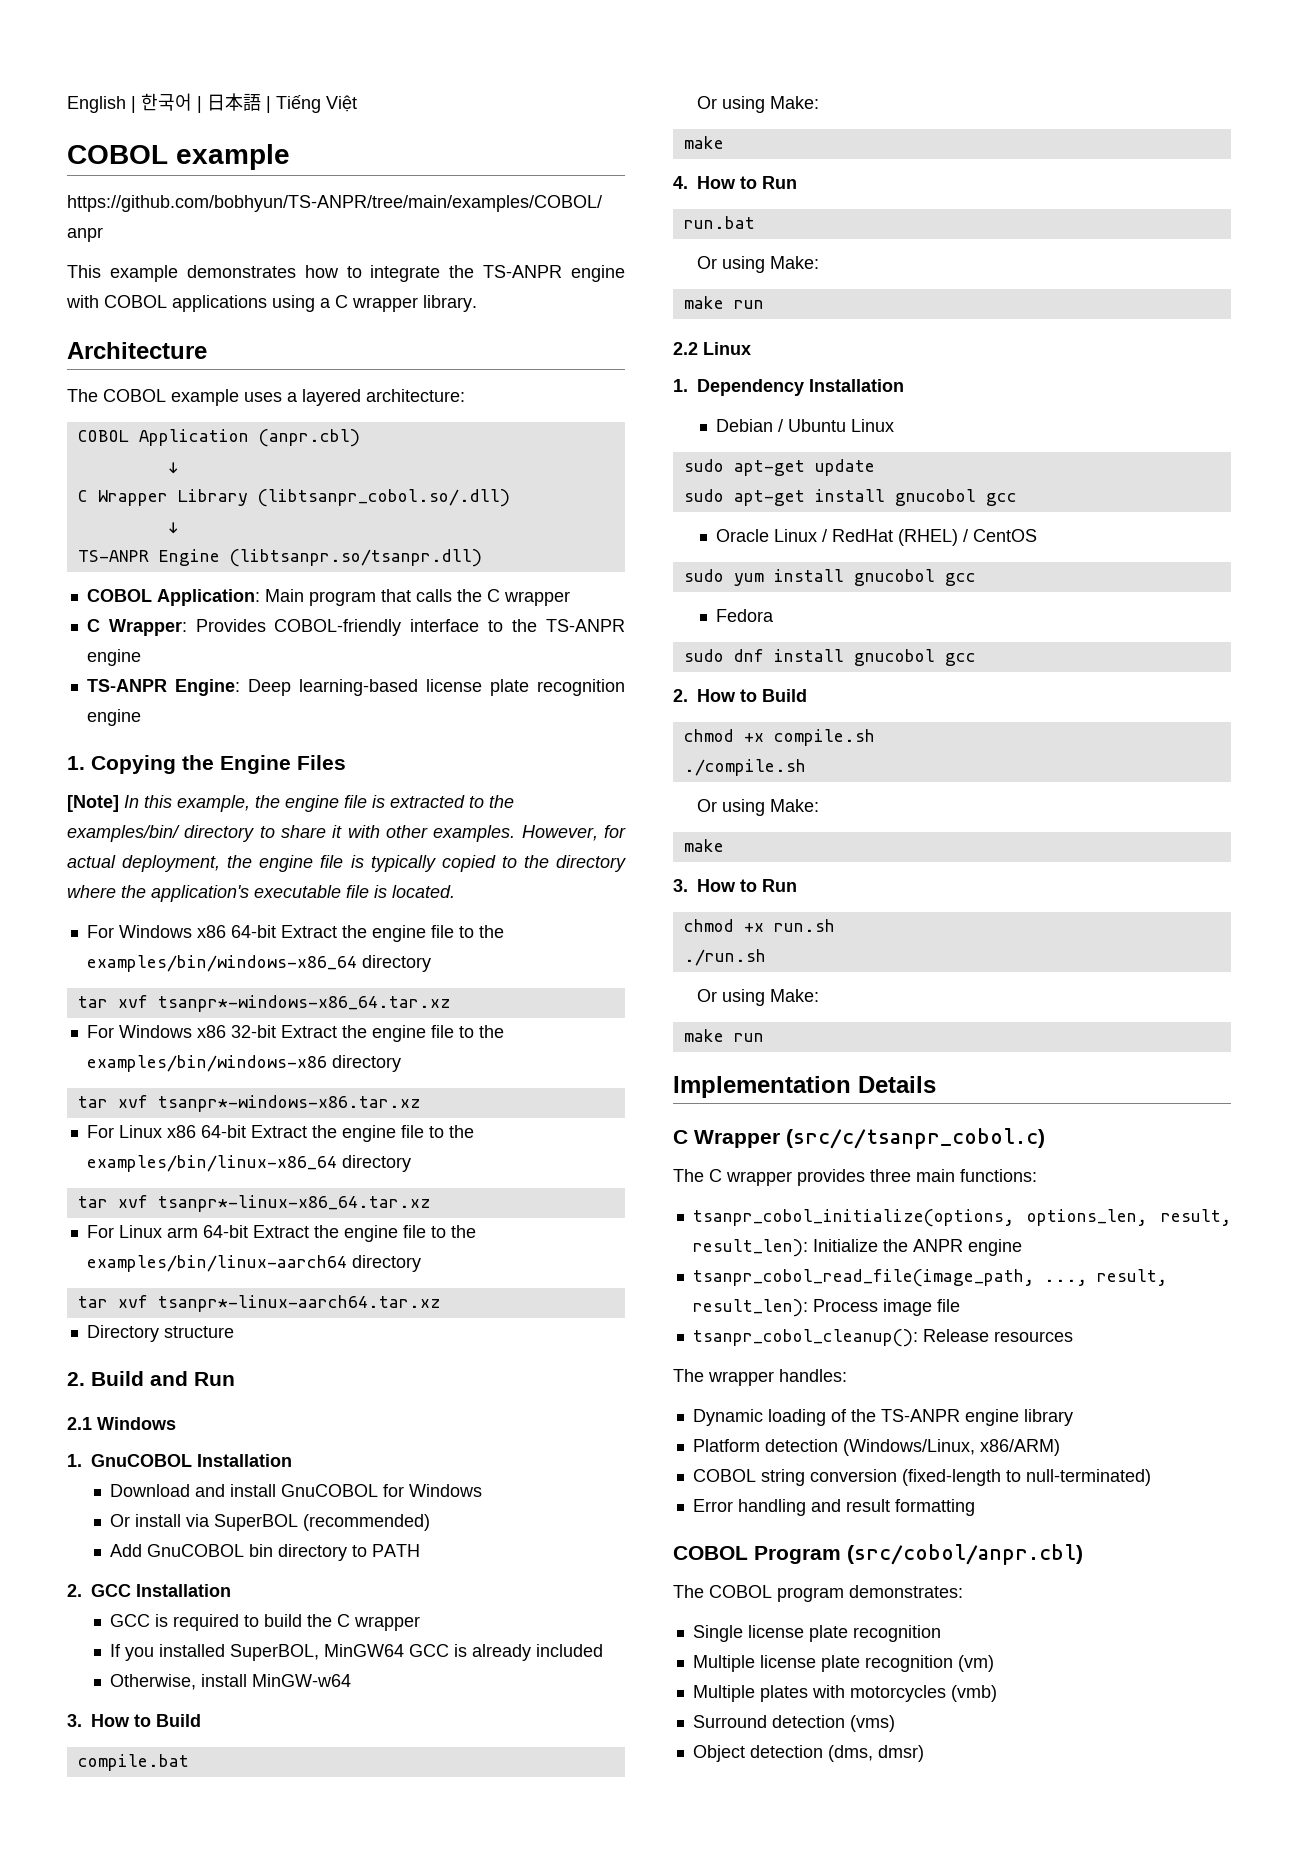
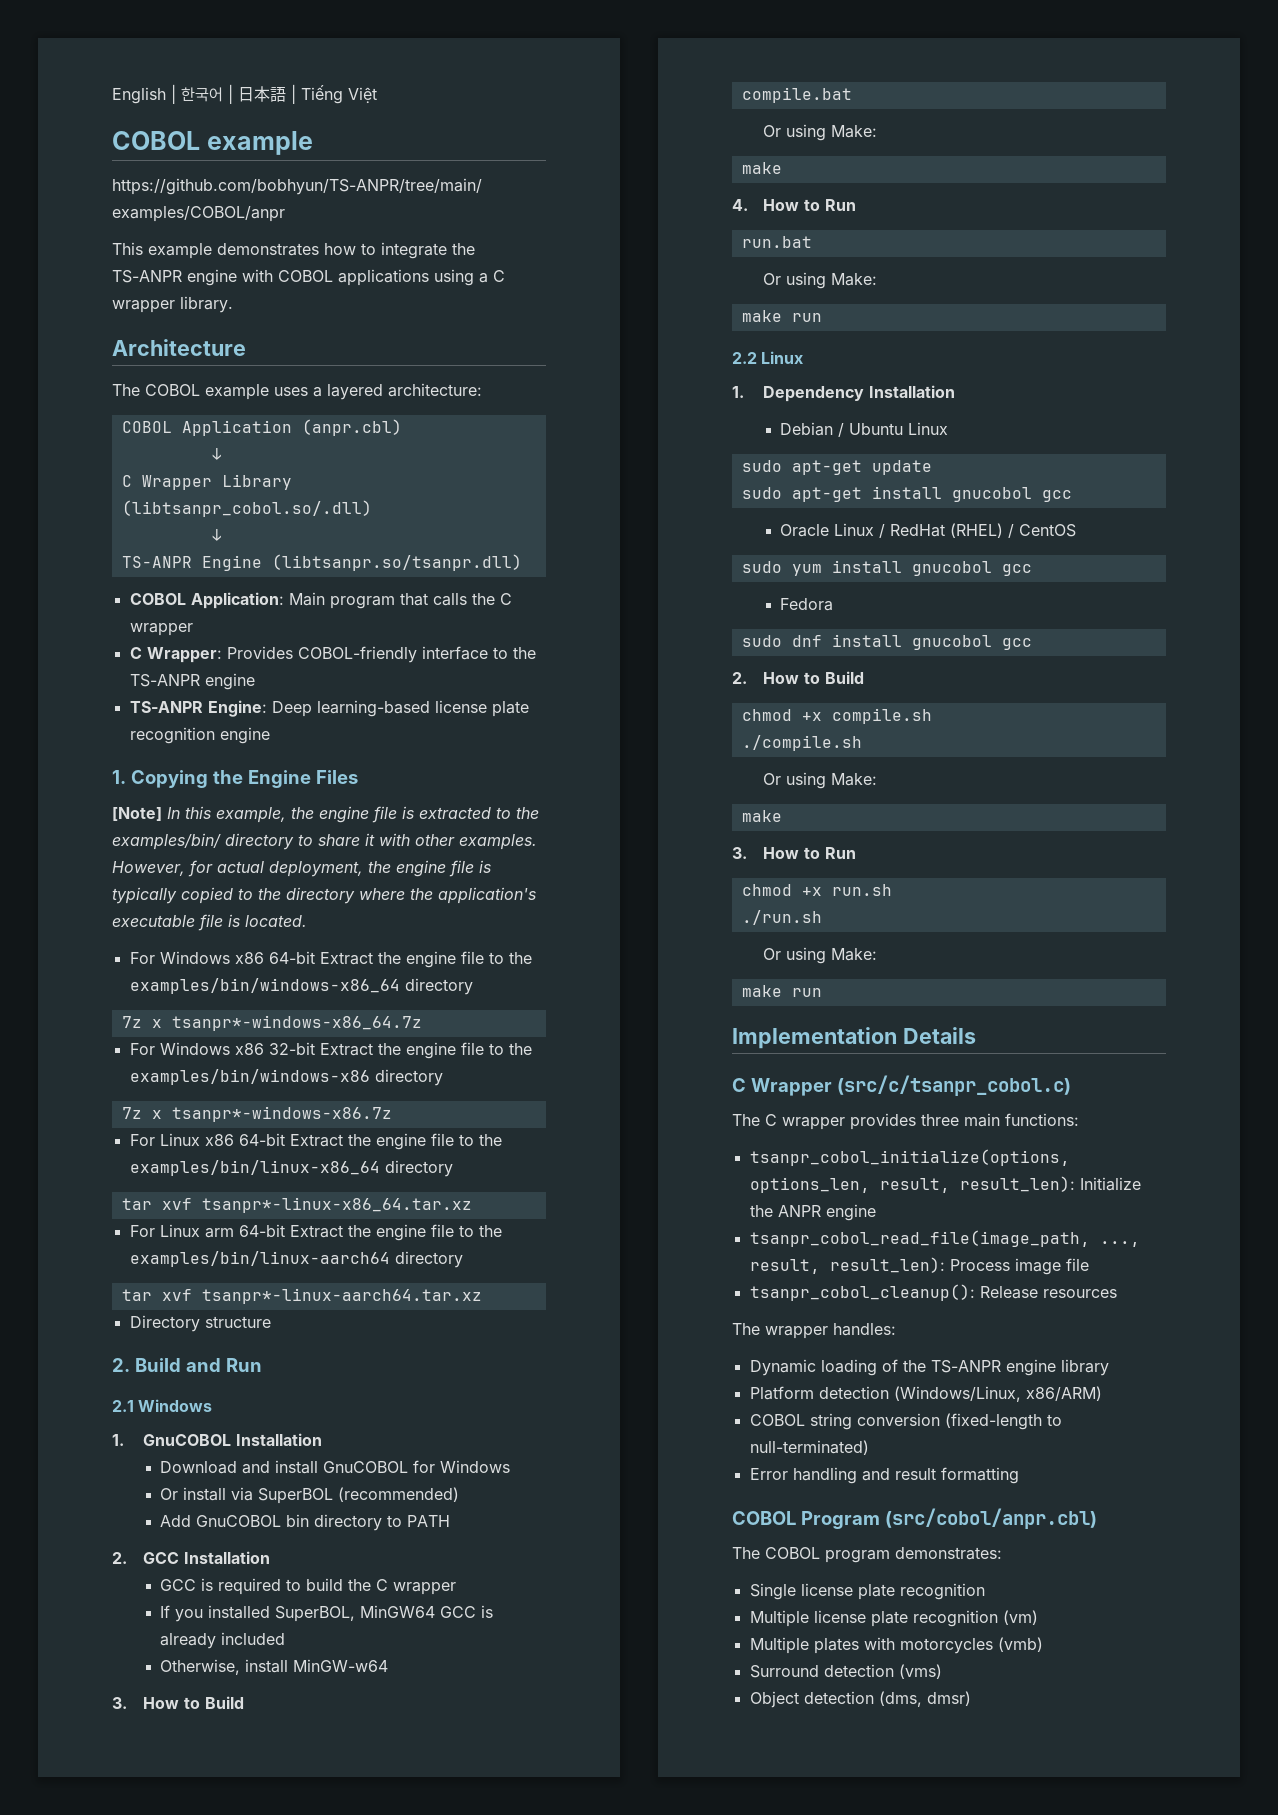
- tar xvf tsanpr*-windows-x86_64.tar.xz
+ 7z x tsanpr*-windows-x86_64.7z
- tar xvf tsanpr*-windows-x86.tar.xz
+ 7z x tsanpr*-windows-x86.7z

